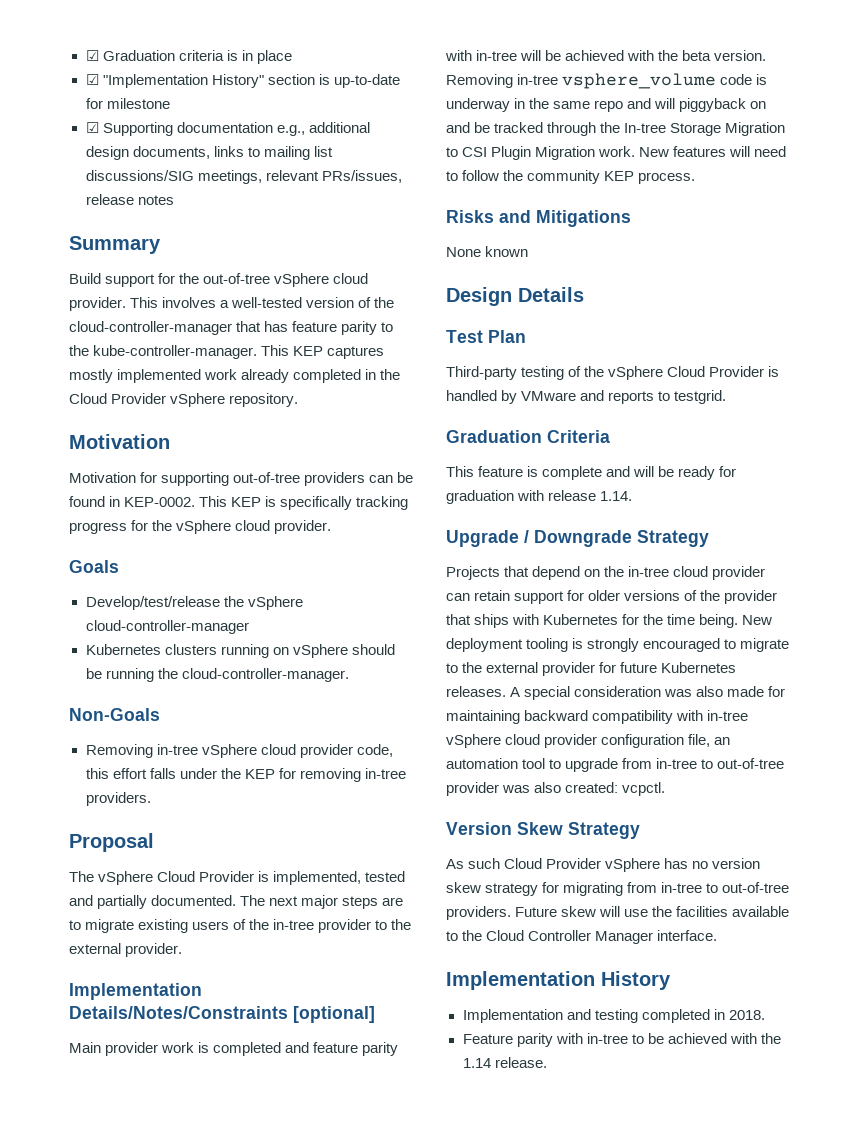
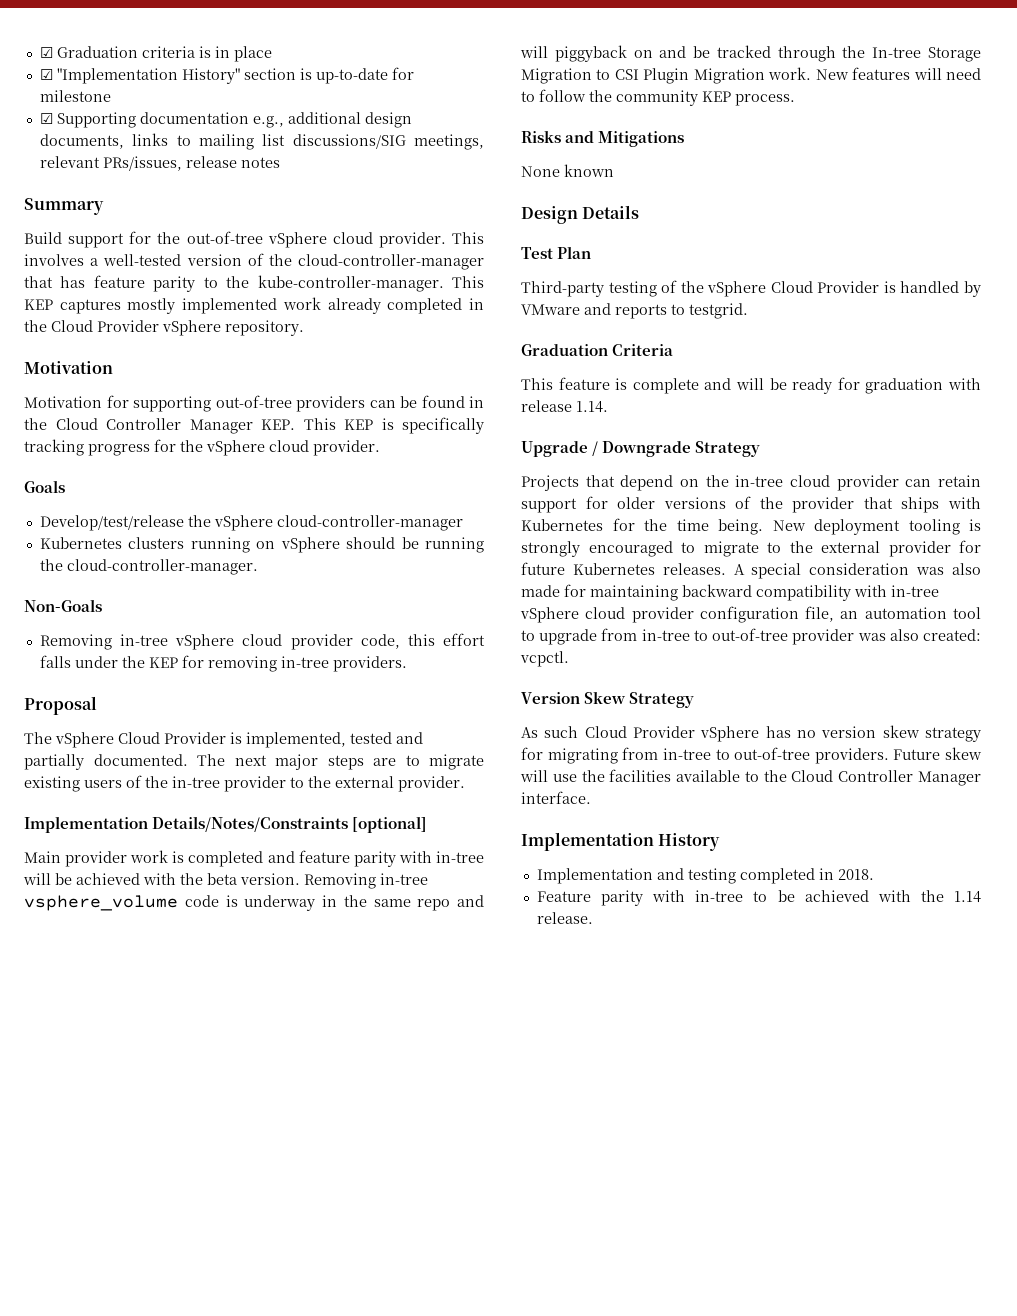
- Motivation for supporting out-of-tree providers can be found in KEP-0002. This KEP is specifically tracking progress for the vSphere cloud provider.
+ Motivation for supporting out-of-tree providers can be found in the Cloud Controller Manager KEP. This KEP is specifically tracking progress for the vSphere cloud provider.

